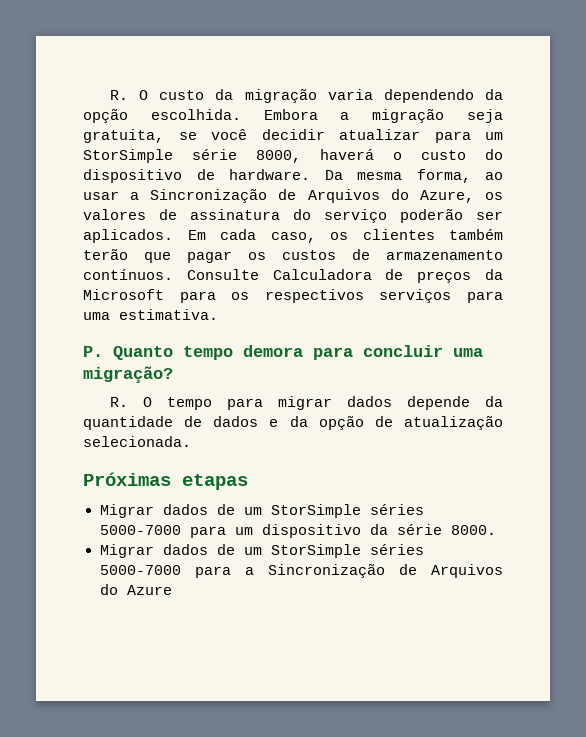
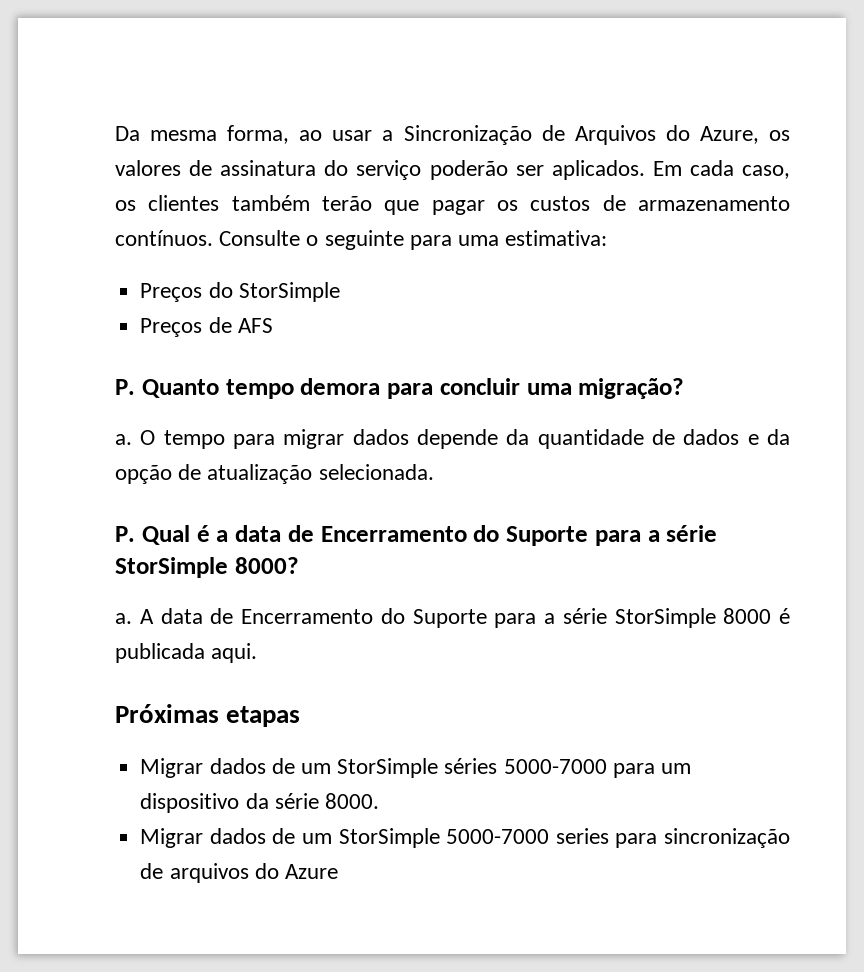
- R. O custo da migração varia dependendo da opção escolhida. Embora a migração seja gratuita, se você decidir atualizar para um StorSimple série 8000, haverá o custo do dispositivo de hardware.
- Consulte Calculadora de preços da Microsoft para os respectivos serviços para uma estimativa.
+ Consulte o seguinte para uma estimativa:
+ Preços do StorSimple
+ Preços de AFS
- R. O tempo para migrar dados depende da quantidade de dados e da opção de atualização selecionada.
+ a. O tempo para migrar dados depende da quantidade de dados e da opção de atualização selecionada.
+ P. Qual é a data de Encerramento do Suporte para a série StorSimple 8000?
+ a. A data de Encerramento do Suporte para a série StorSimple 8000 é publicada aqui.
- Migrar dados de um StorSimple séries 5000-7000 para a Sincronização de Arquivos do Azure
+ Migrar dados de um StorSimple 5000-7000 series para sincronização de arquivos do Azure

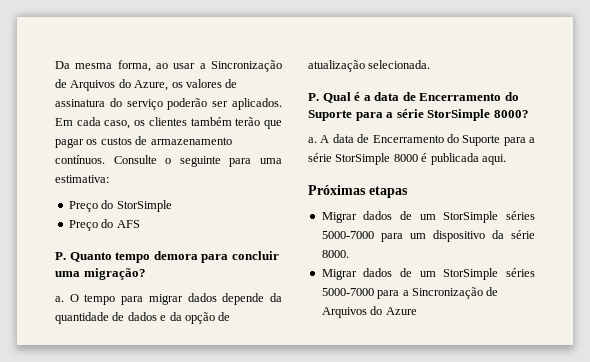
- Preços do StorSimple
+ Preço do StorSimple
- Preços de AFS
+ Preço do AFS
- Migrar dados de um StorSimple 5000-7000 series para sincronização de arquivos do Azure
+ Migrar dados de um StorSimple séries 5000-7000 para a Sincronização de Arquivos do Azure

